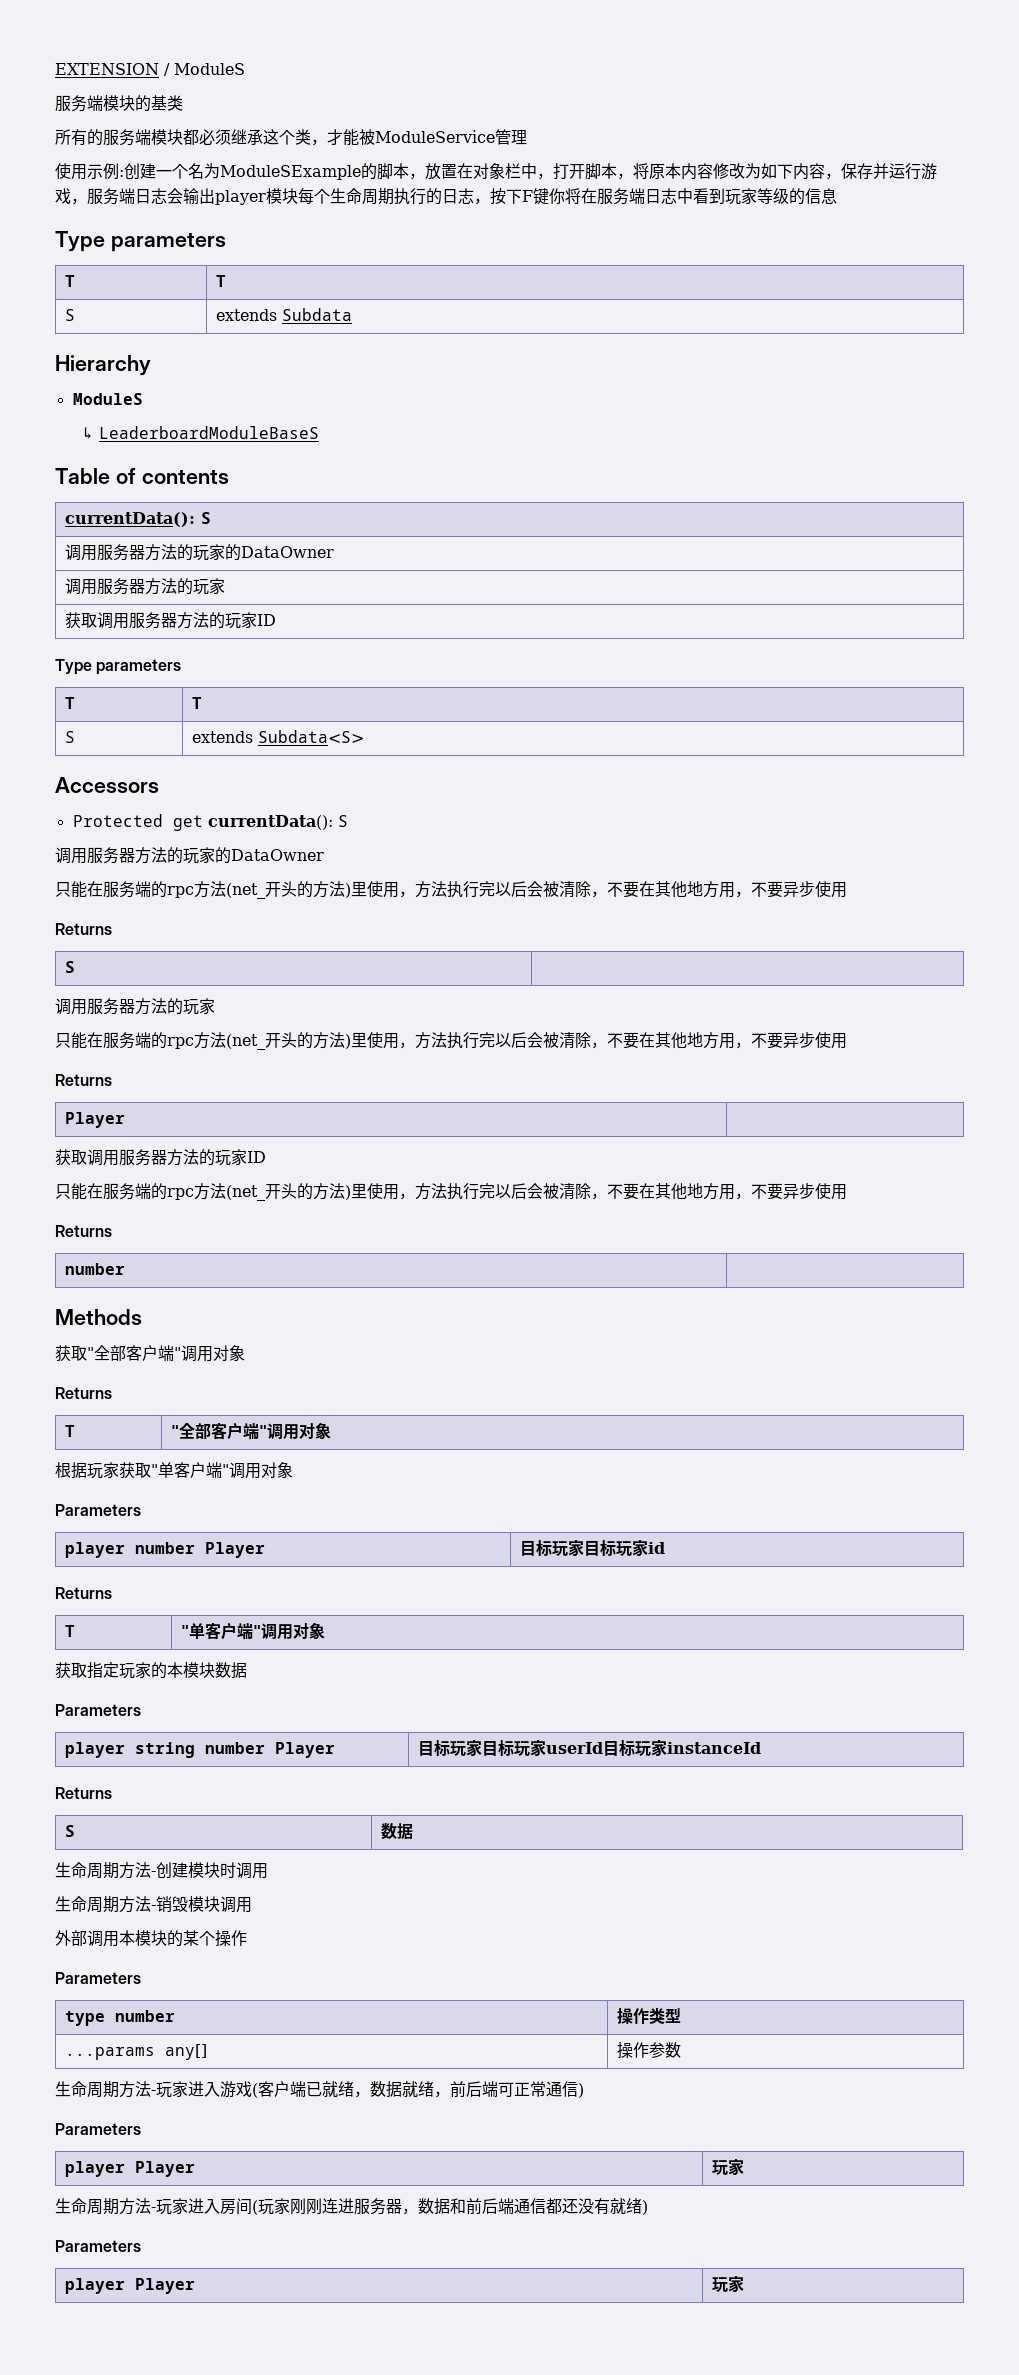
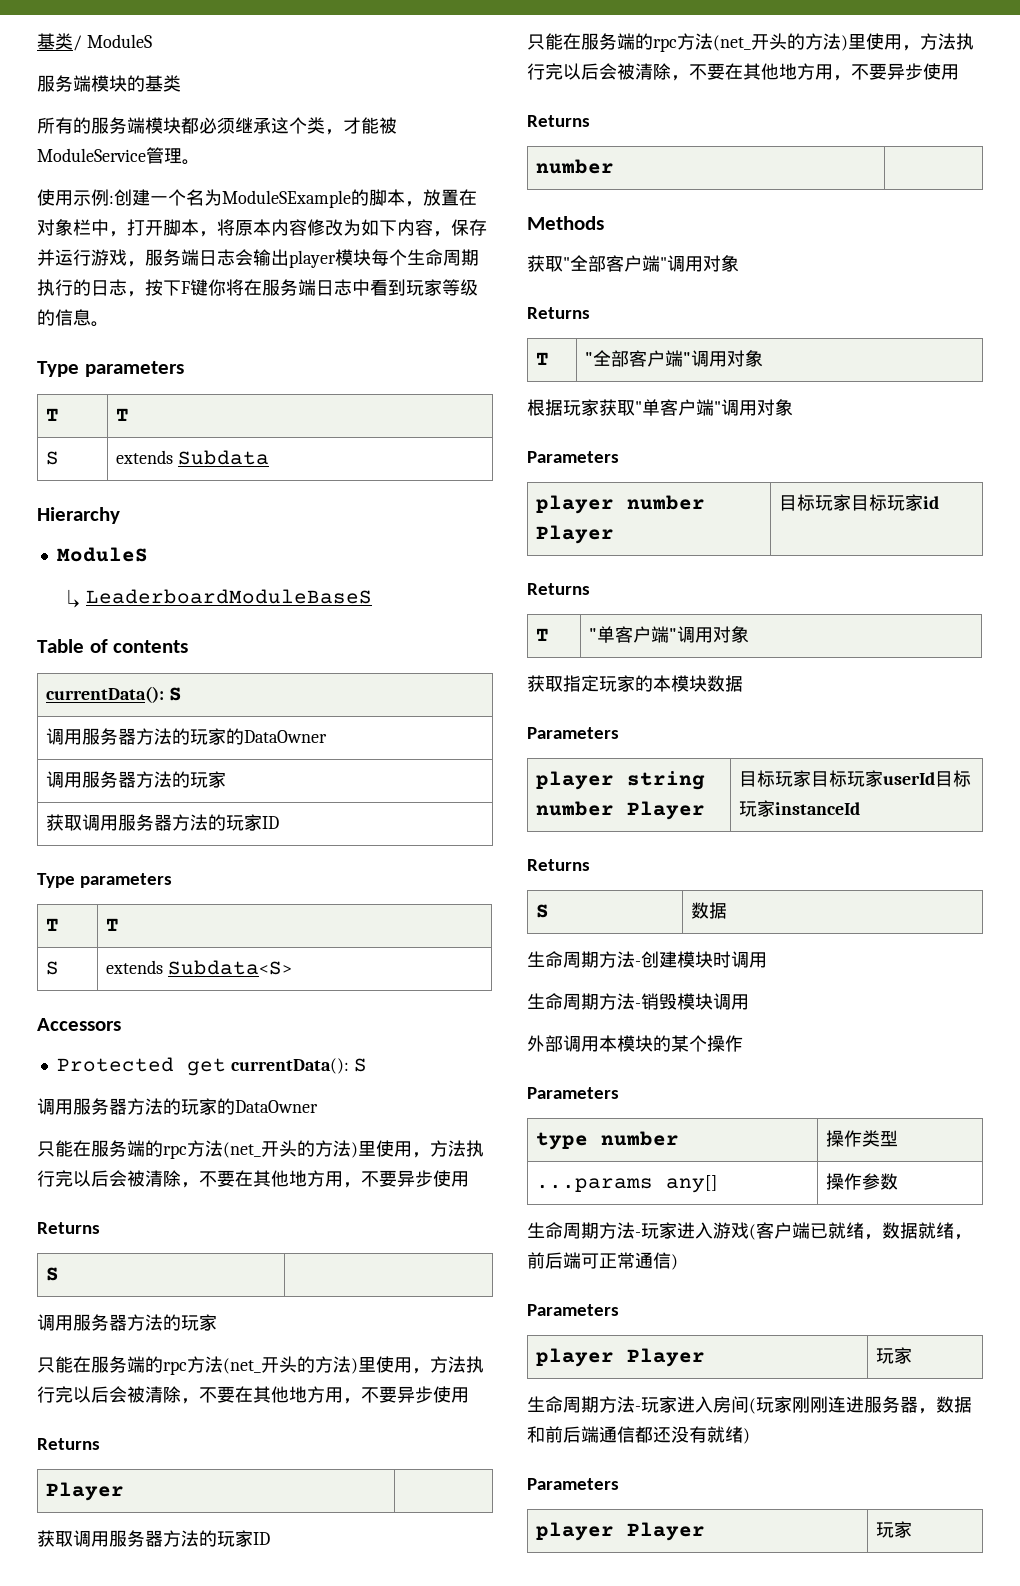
- EXTENSION / ModuleS
+ 基类/ ModuleS
- 所有的服务端模块都必须继承这个类，才能被ModuleService管理
+ 所有的服务端模块都必须继承这个类，才能被ModuleService管理。
- 使用示例:创建一个名为ModuleSExample的脚本，放置在对象栏中，打开脚本，将原本内容修改为如下内容，保存并运行游戏，服务端日志会输出player模块每个生命周期执行的日志，按下F键你将在服务端日志中看到玩家等级的信息
+ 使用示例:创建一个名为ModuleSExample的脚本，放置在对象栏中，打开脚本，将原本内容修改为如下内容，保存并运行游戏，服务端日志会输出player模块每个生命周期执行的日志，按下F键你将在服务端日志中看到玩家等级的信息。

